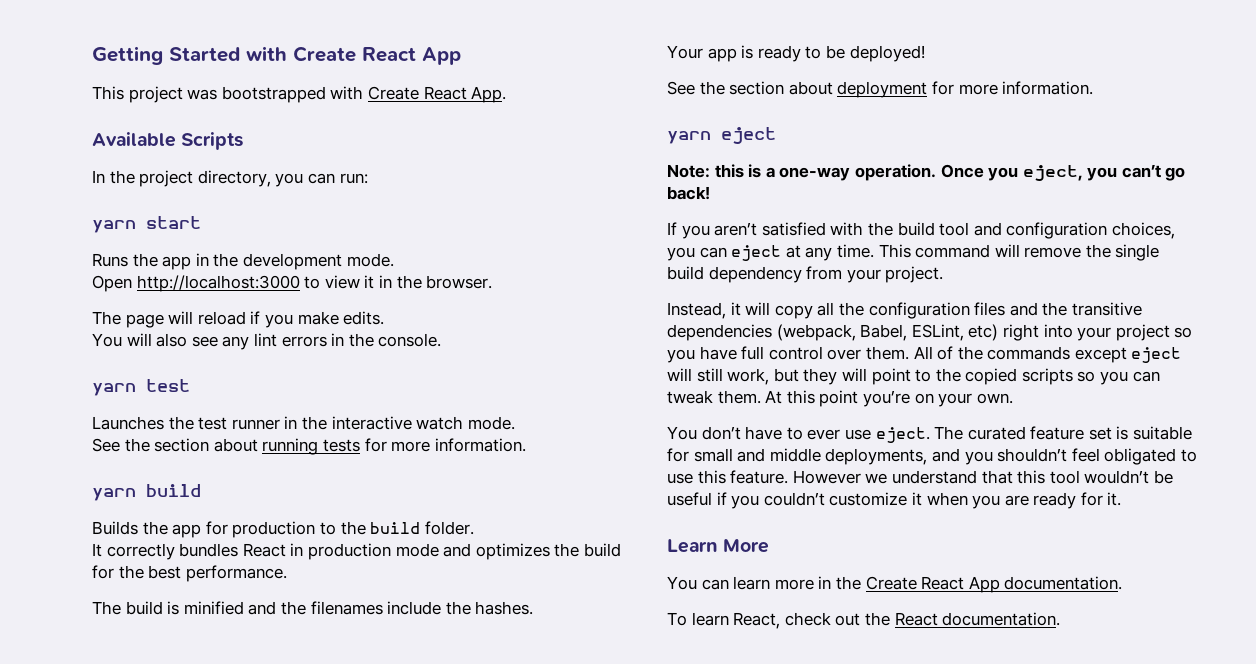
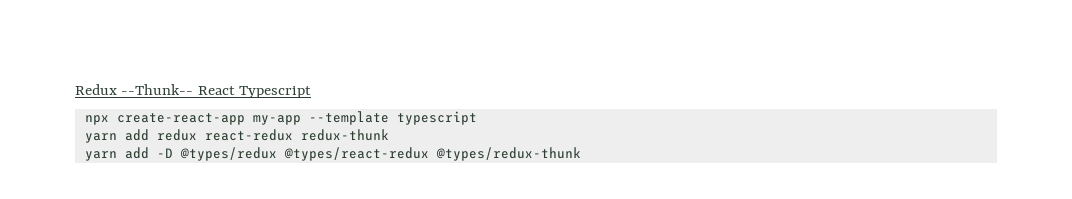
- Getting Started with Create React App
- This project was bootstrapped with Create React App.
- Available Scripts
- In the project directory, you can run:
- yarn start
- Runs the app in the development mode.
- Open http://localhost:3000 to view it in the browser.
- The page will reload if you make edits.
- You will also see any lint errors in the console.
- yarn test
- Launches the test runner in the interactive watch mode.
- See the section about running tests for more information.
- yarn build
- Builds the app for production to the build folder.
- It correctly bundles React in production mode and optimizes the build for the best performance.
- The build is minified and the filenames include the hashes.
- Your app is ready to be deployed!
- See the section about deployment for more information.
- yarn eject
- Note: this is a one-way operation. Once you eject, you can’t go back!
- If you aren’t satisfied with the build tool and configuration choices, you can eject at any time. This command will remove the single build dependency from your project.
- Instead, it will copy all the configuration files and the transitive dependencies (webpack, Babel, ESLint, etc) right into your project so you have full control over them. All of the commands except eject will still work, but they will point to the copied scripts so you can tweak them. At this point you’re on your own.
- You don’t have to ever use eject. The curated feature set is suitable for small and middle deployments, and you shouldn’t feel obligated to use this feature. However we understand that this tool wouldn’t be useful if you couldn’t customize it when you are ready for it.
- Learn More
- You can learn more in the Create React App documentation.
- To learn React, check out the React documentation.
+ Redux --Thunk-- React Typescript
+ npx create-react-app my-app --template typescript
+ yarn add redux react-redux redux-thunk
+ yarn add -D @types/redux @types/react-redux @types/redux-thunk

